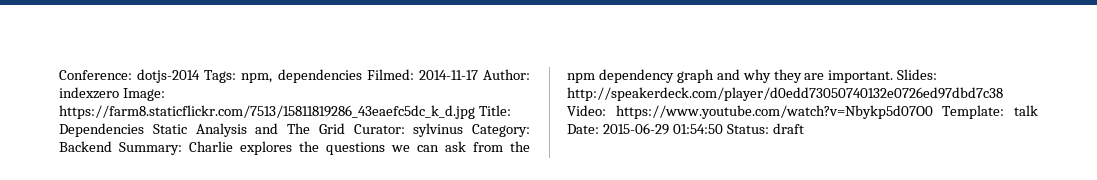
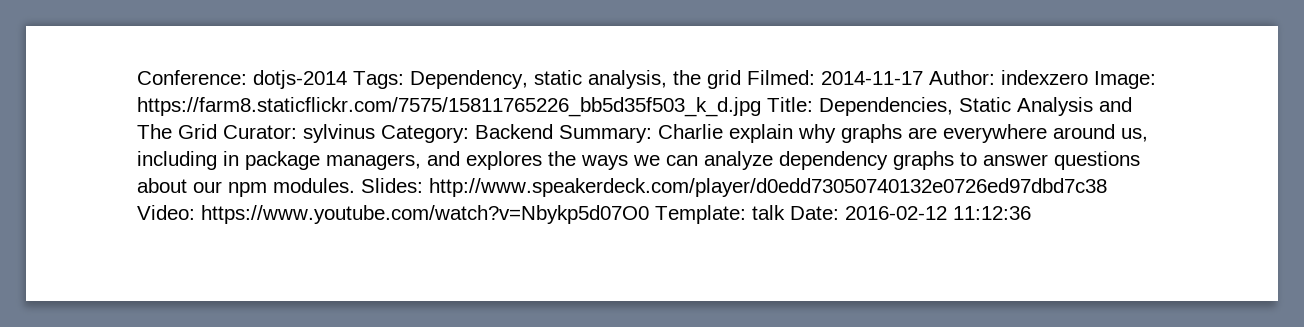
- Conference: dotjs-2014 Tags: npm, dependencies Filmed: 2014-11-17 Author: indexzero Image: https://farm8.staticflickr.com/7513/15811819286_43eaefc5dc_k_d.jpg Title: Dependencies Static Analysis and The Grid Curator: sylvinus Category: Backend Summary: Charlie explores the questions we can ask from the npm dependency graph and why they are important. Slides: http://speakerdeck.com/player/d0edd73050740132e0726ed97dbd7c38 Video: https://www.youtube.com/watch?v=Nbykp5d07O0 Template: talk Date: 2015-06-29 01:54:50 Status: draft
+ Conference: dotjs-2014 Tags: Dependency, static analysis, the grid Filmed: 2014-11-17 Author: indexzero Image: https://farm8.staticflickr.com/7575/15811765226_bb5d35f503_k_d.jpg Title: Dependencies, Static Analysis and The Grid Curator: sylvinus Category: Backend Summary: Charlie explain why graphs are everywhere around us, including in package managers, and explores the ways we can analyze dependency graphs to answer questions about our npm modules. Slides: http://www.speakerdeck.com/player/d0edd73050740132e0726ed97dbd7c38 Video: https://www.youtube.com/watch?v=Nbykp5d07O0 Template: talk Date: 2016-02-12 11:12:36

